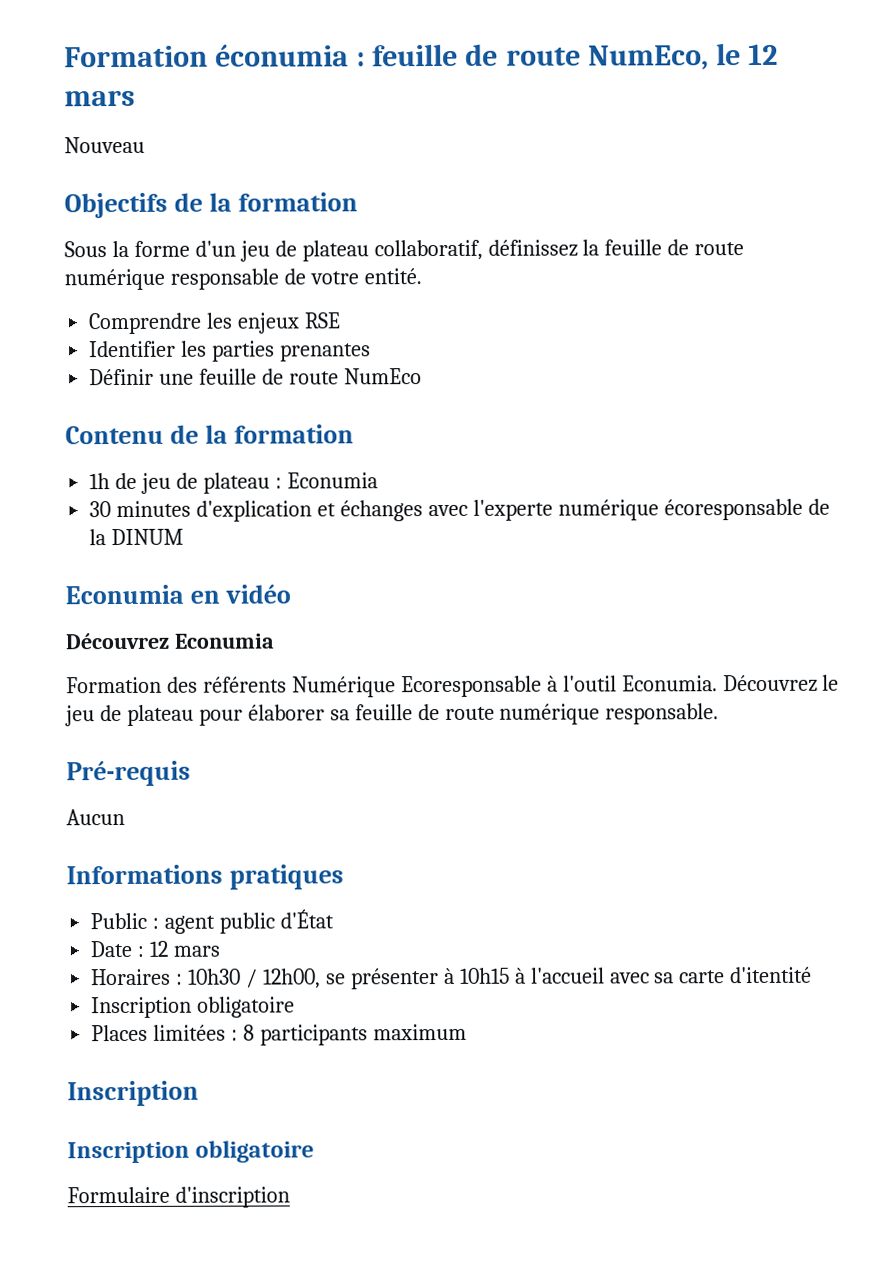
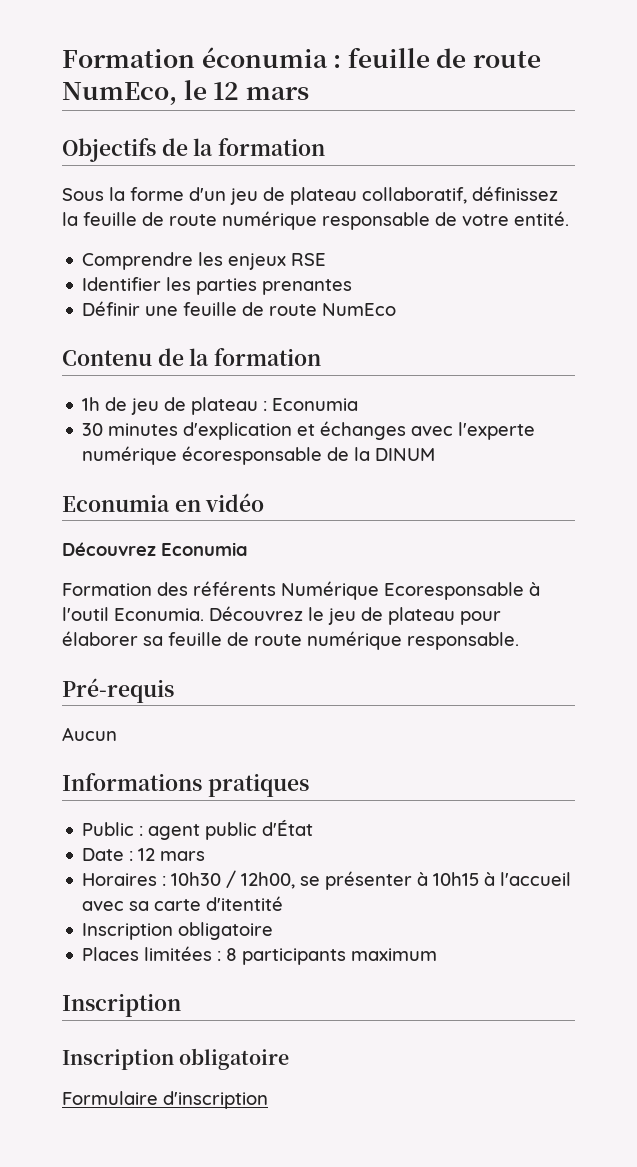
- Nouveau

